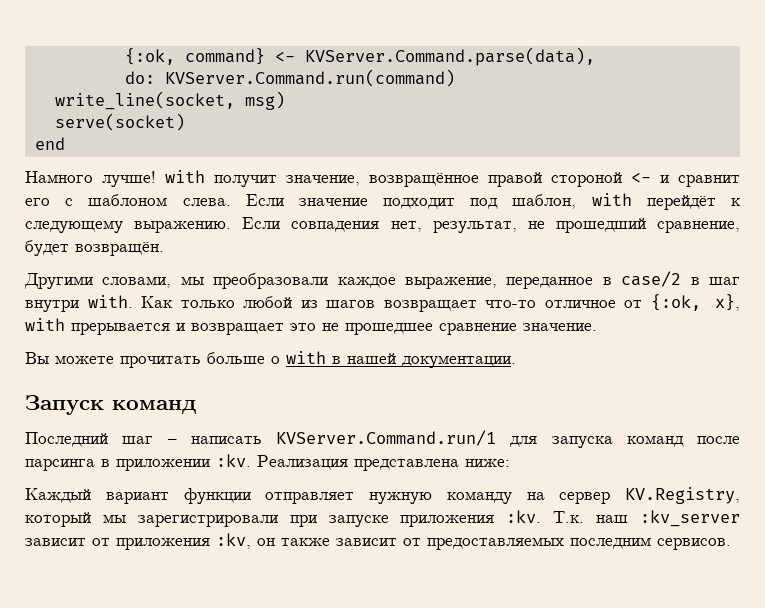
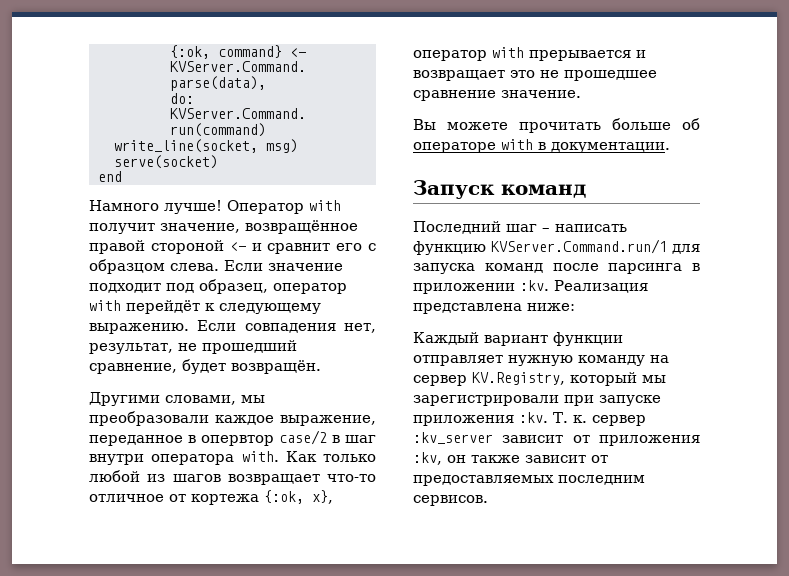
- Намного лучше! with получит значение, возвращённое правой стороной <- и сравнит его с шаблоном слева.
+ Намного лучше! Оператор with получит значение, возвращённое правой стороной <- и сравнит его с образцом слева.
- Если значение подходит под шаблон, with перейдёт к следующему выражению.
+ Если значение подходит под образец, оператор with перейдёт к следующему выражению.
- Другими словами, мы преобразовали каждое выражение, переданное в case/2 в шаг внутри with.
+ Другими словами, мы преобразовали каждое выражение, переданное в опервтор case/2 в шаг внутри оператора with.
- Как только любой из шагов возвращает что-то отличное от {:ok, x}, with прерывается и возвращает это не прошедшее сравнение значение.
+ Как только любой из шагов возвращает что-то отличное от кортежа {:ok, x}, оператор with прерывается и возвращает это не прошедшее сравнение значение.
- Вы можете прочитать больше о with в нашей документации.
+ Вы можете прочитать больше об операторе with в документации.
- Последний шаг – написать KVServer.Command.run/1 для запуска команд после парсинга в приложении :kv.
+ Последний шаг – написать функцию KVServer.Command.run/1 для запуска команд после парсинга в приложении :kv.
- Т.к. наш :kv_server зависит от приложения :kv, он также зависит от предоставляемых последним сервисов.
+ Т. к. сервер :kv_server зависит от приложения :kv, он также зависит от предоставляемых последним сервисов.

